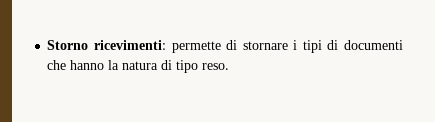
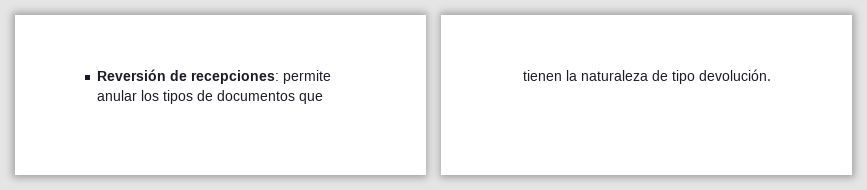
- Storno ricevimenti: permette di stornare i tipi di documenti che hanno la natura di tipo reso.
+ Reversión de recepciones: permite anular los tipos de documentos que tienen la naturaleza de tipo devolución.

